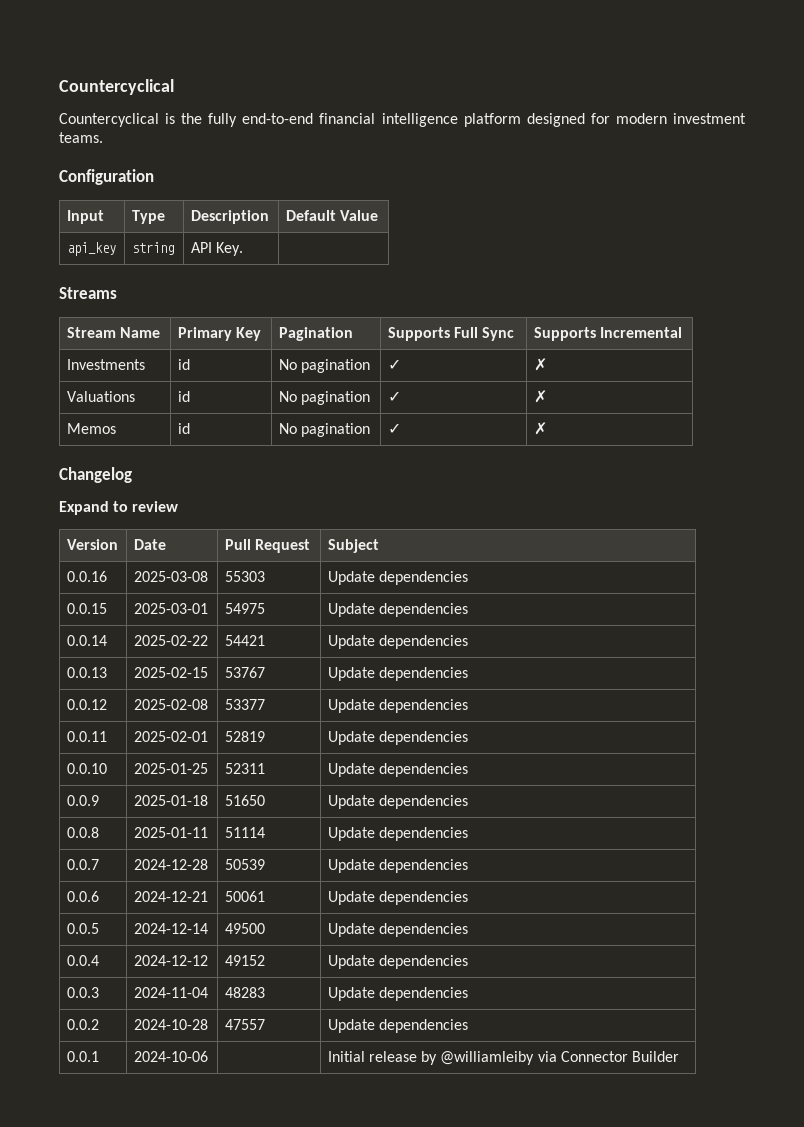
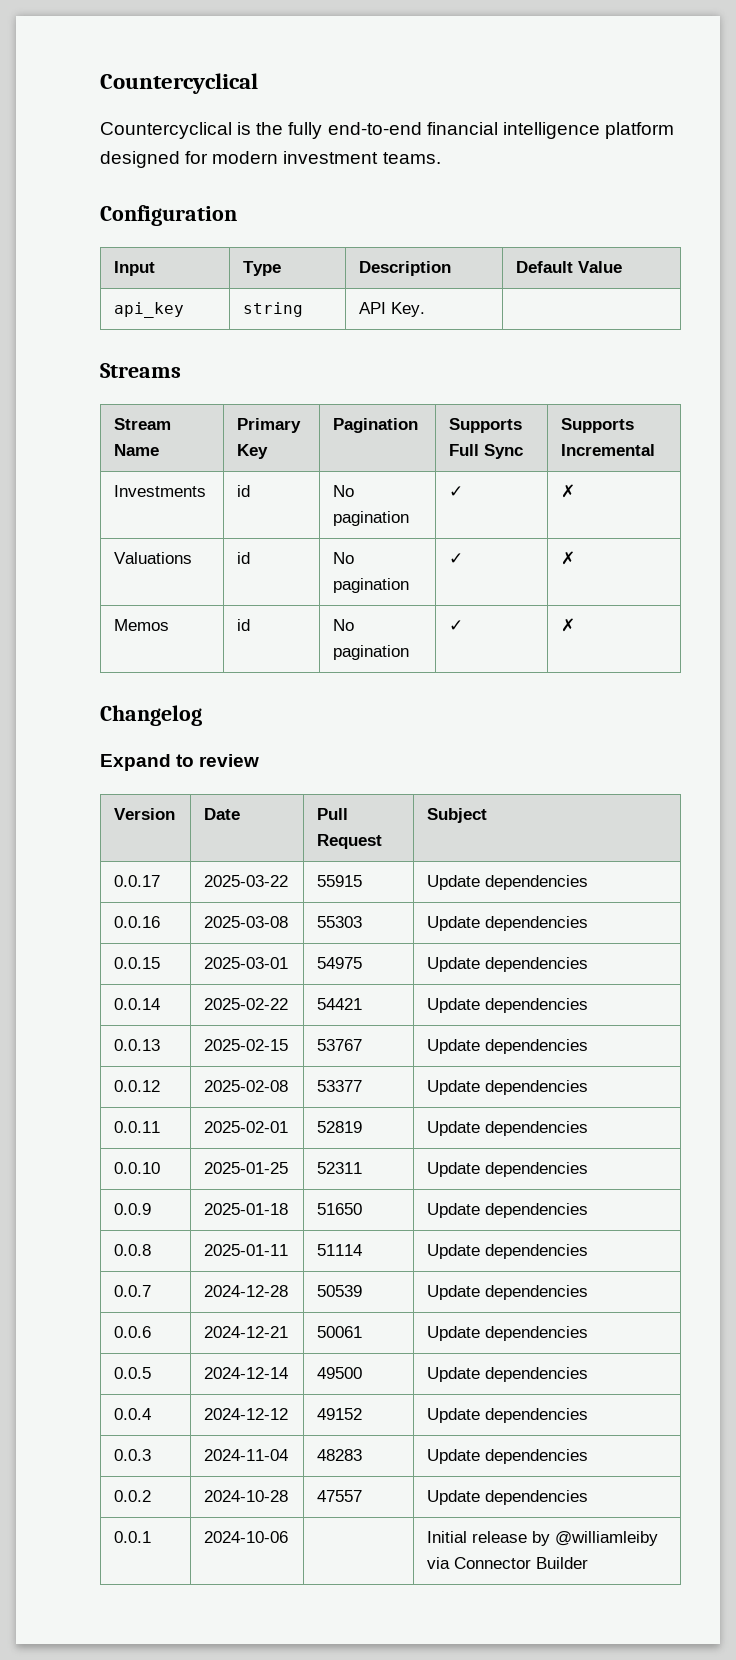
+ 0.0.17 | 2025-03-22 | 55915 | Update dependencies

